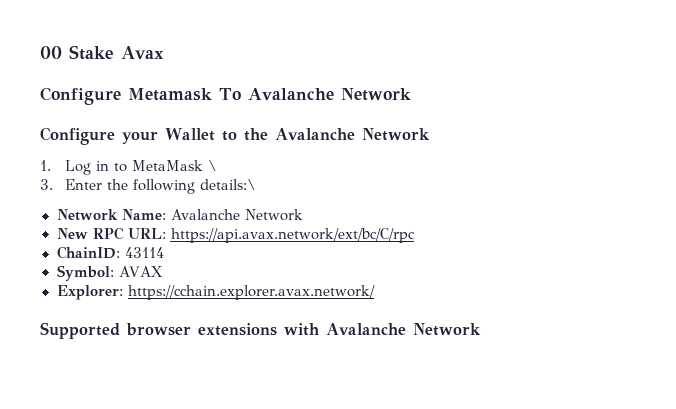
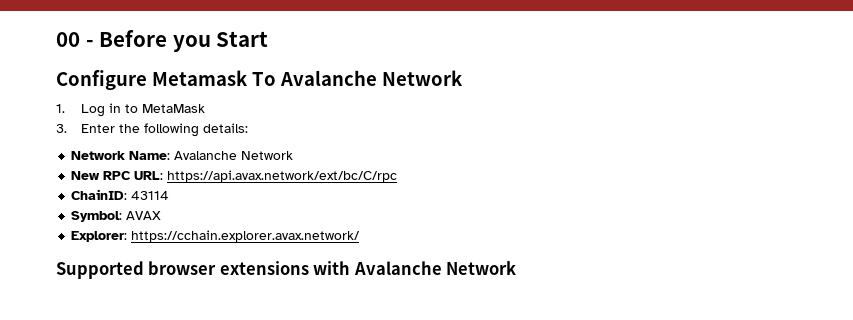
- 00 Stake Avax
+ 00 - Before you Start
- Configure your Wallet to the Avalanche Network
- 1. Log in to MetaMask \
+ 1. Log in to MetaMask
- 3. Enter the following details:\
+ 3. Enter the following details:

